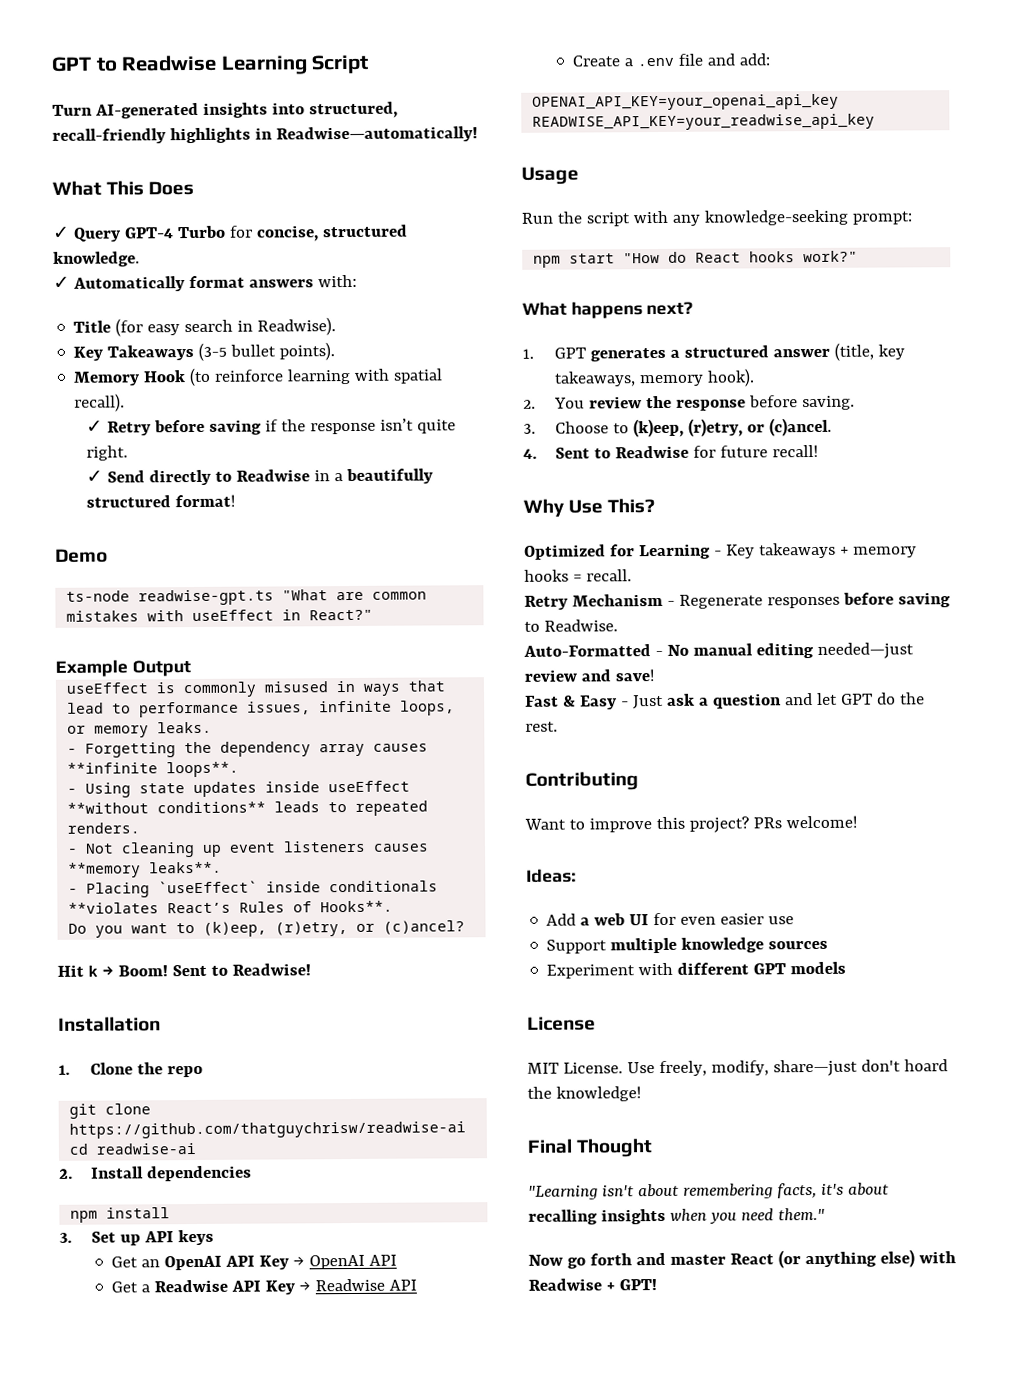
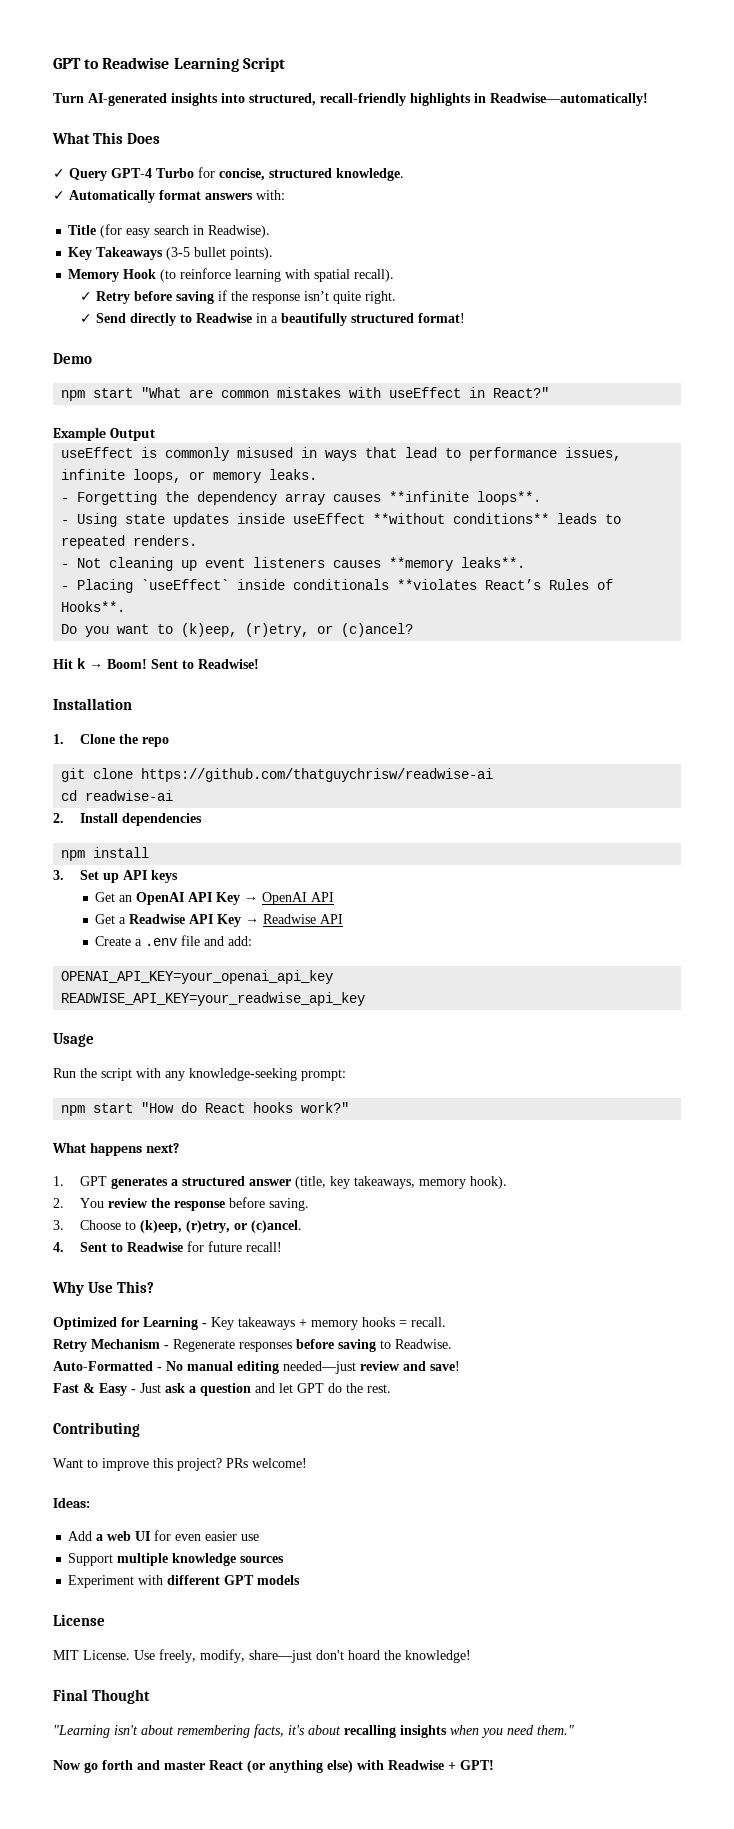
- ts-node readwise-gpt.ts "What are common mistakes with useEffect in React?"
+ npm start "What are common mistakes with useEffect in React?"

